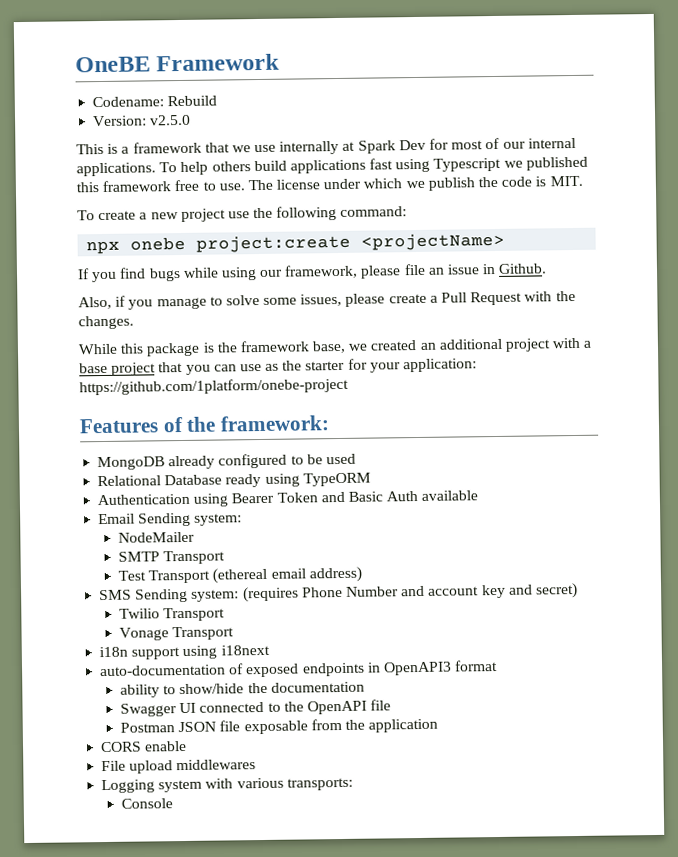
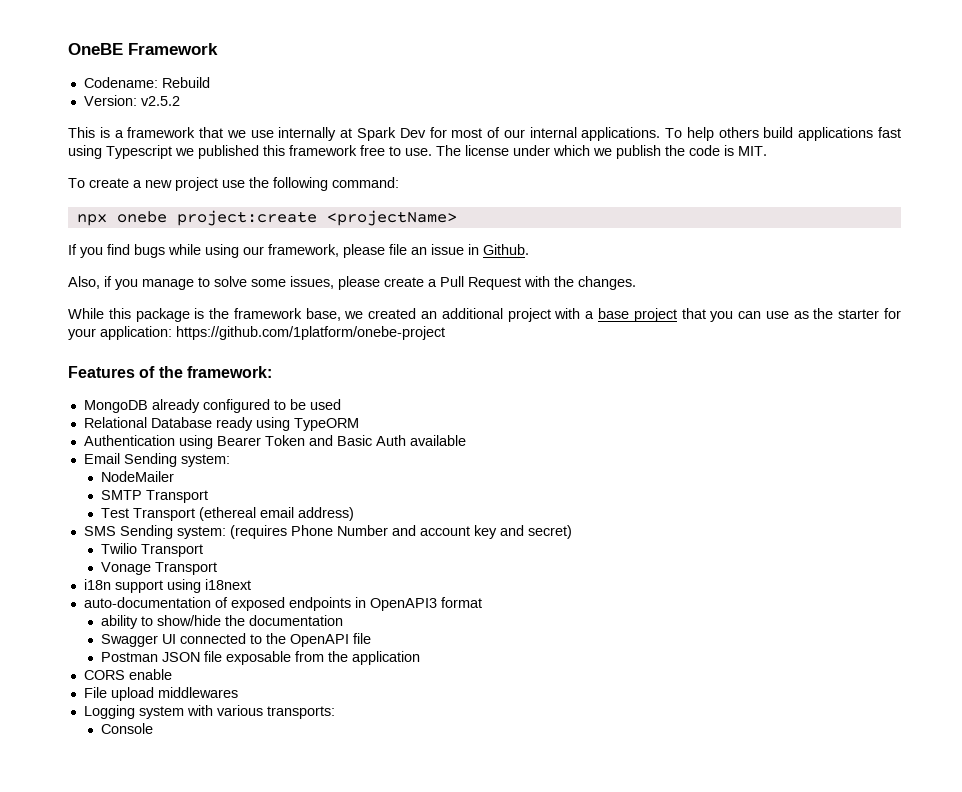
- Version: v2.5.0
+ Version: v2.5.2

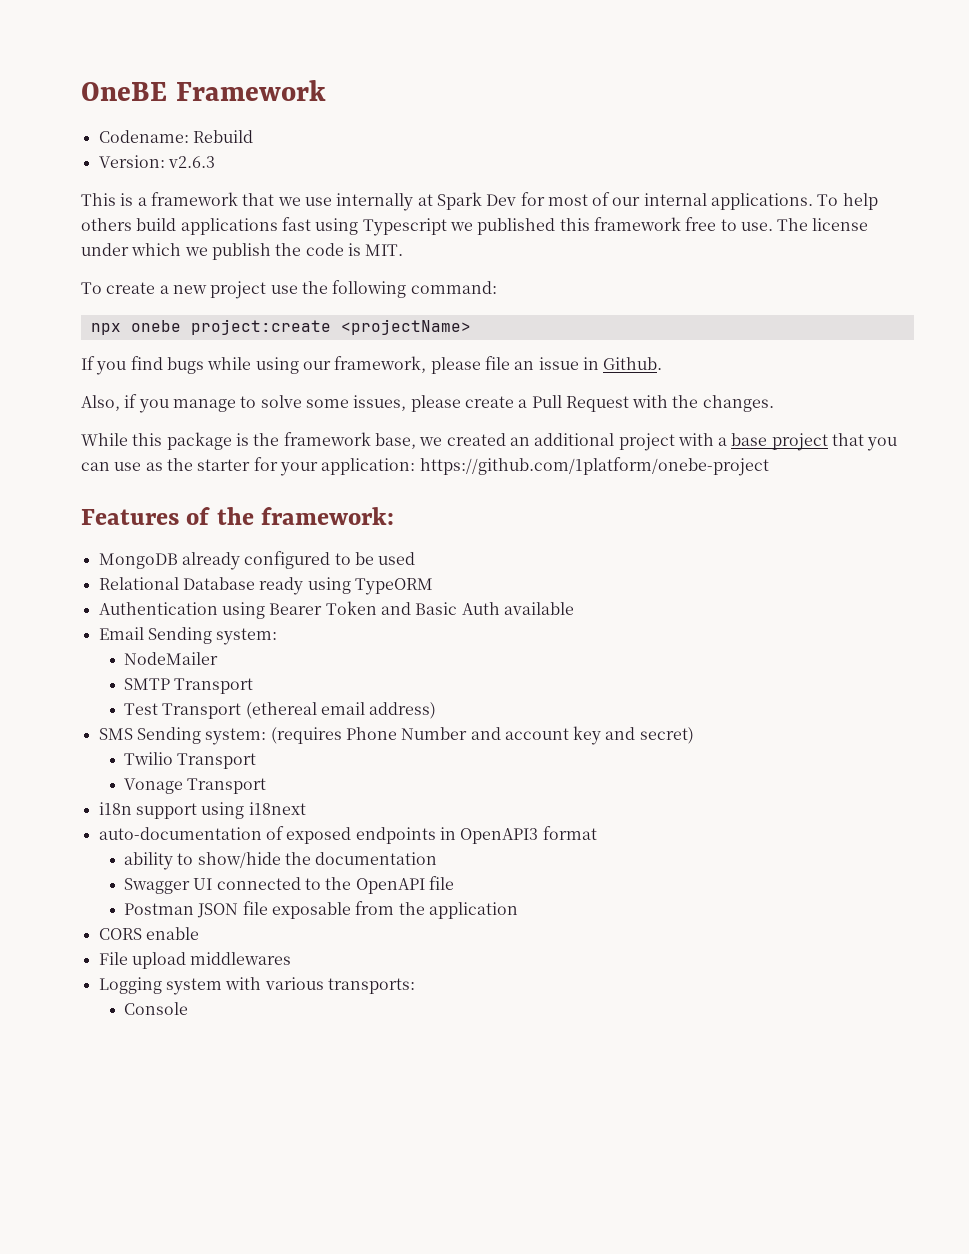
- Version: v2.5.2
+ Version: v2.6.3

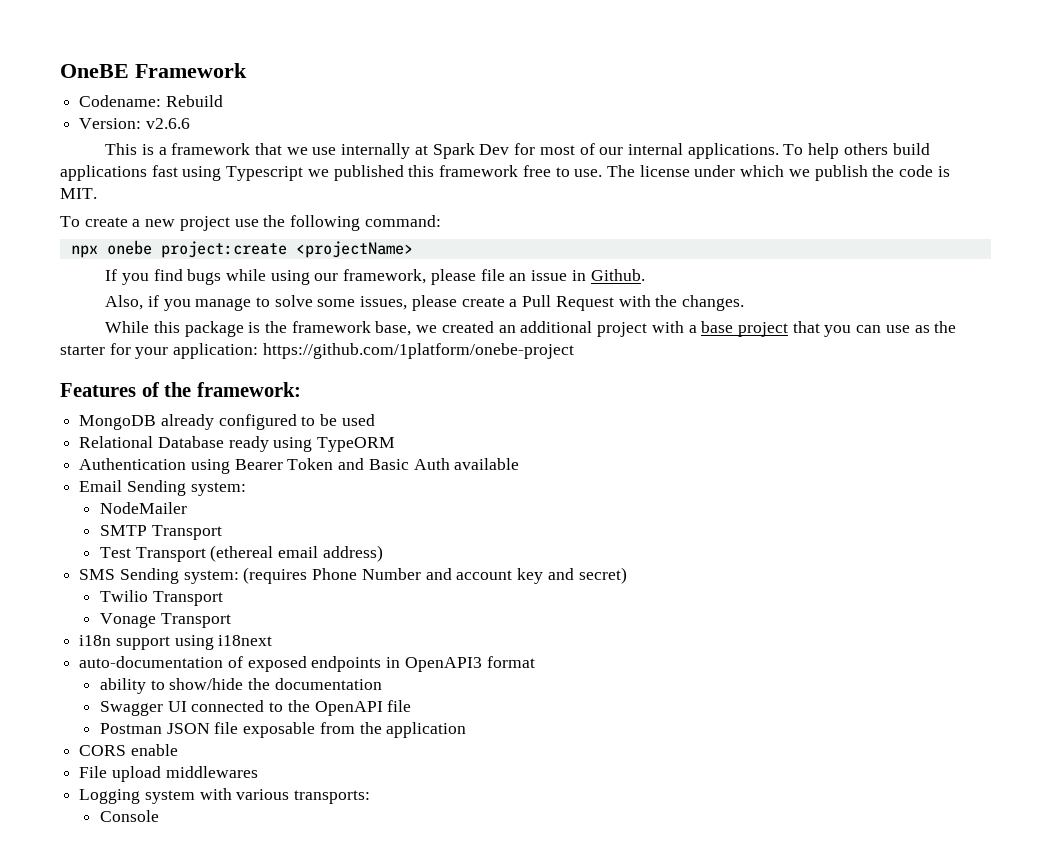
- Version: v2.6.3
+ Version: v2.6.6

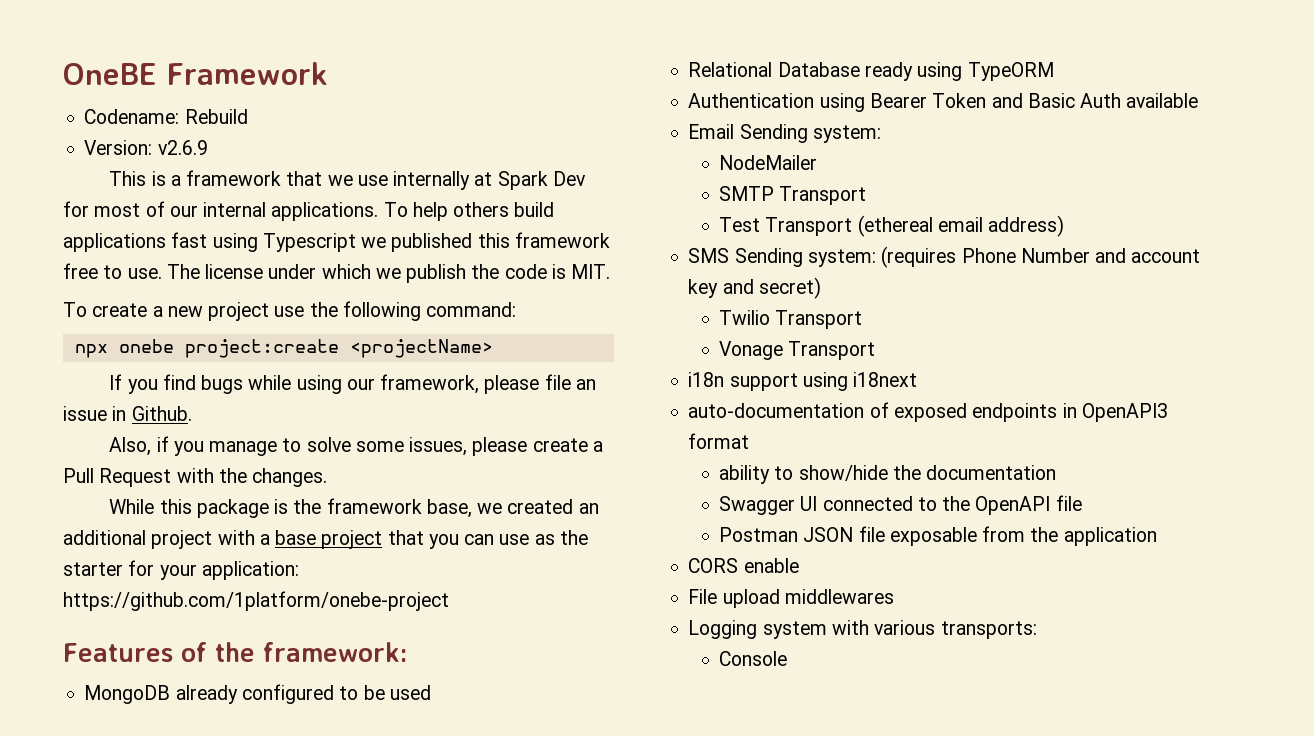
- Version: v2.6.6
+ Version: v2.6.9

